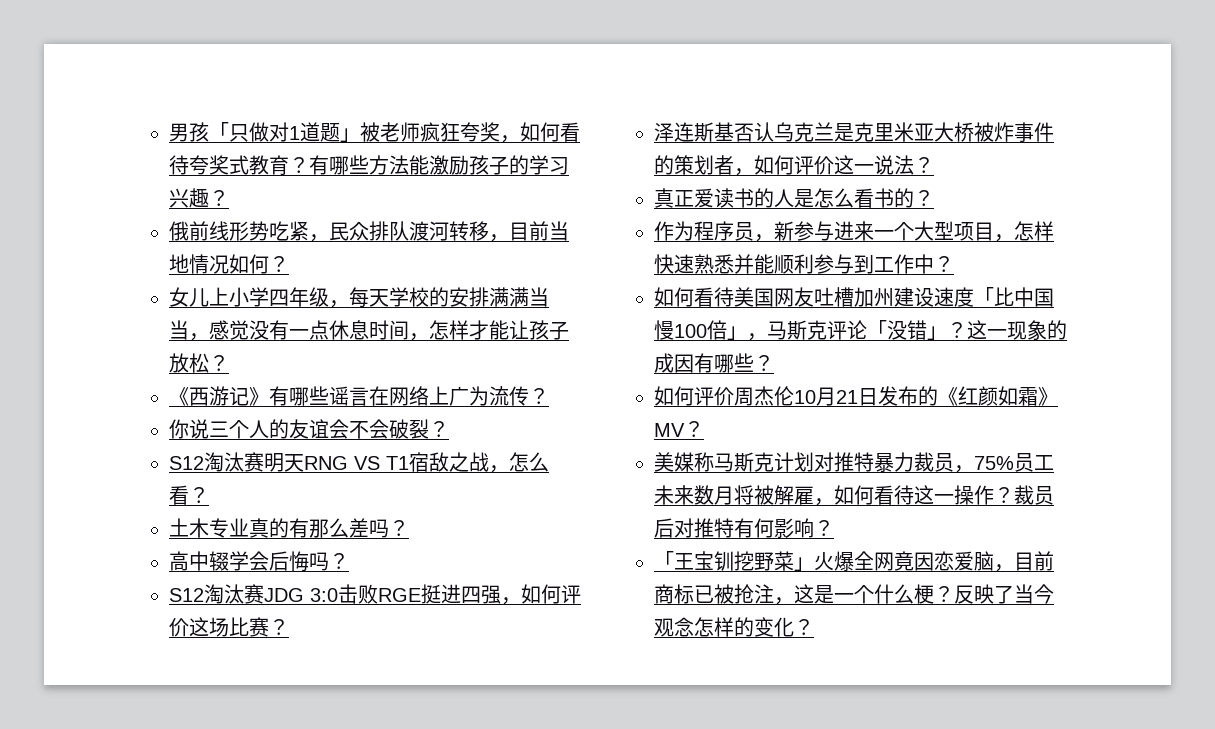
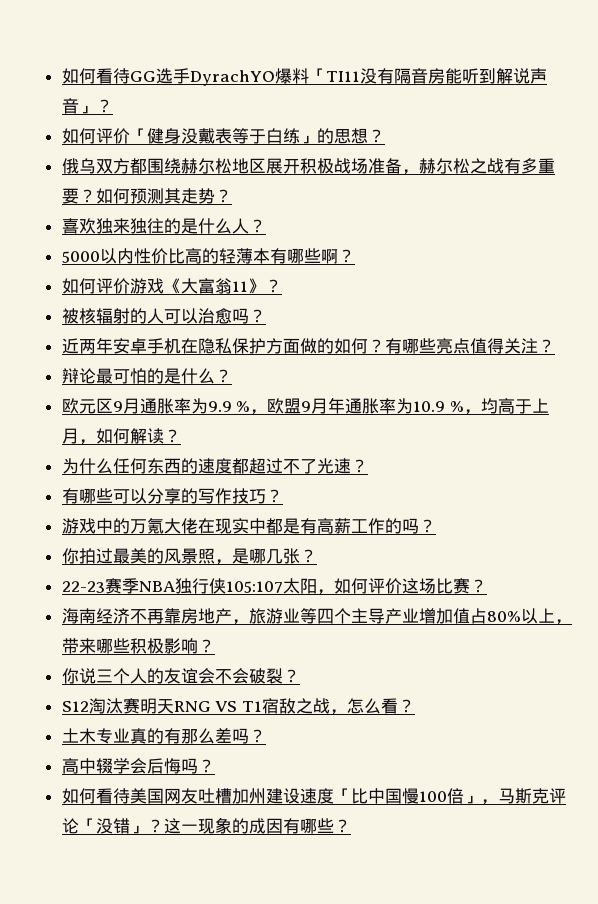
- 男孩「只做对1道题」被老师疯狂夸奖，如何看待夸奖式教育？有哪些方法能激励孩子的学习兴趣？
- 俄前线形势吃紧，民众排队渡河转移，目前当地情况如何？
- 女儿上小学四年级，每天学校的安排满满当当，感觉没有一点休息时间，怎样才能让孩子放松？
- 《西游记》有哪些谣言在网络上广为流传？
+ 如何看待GG选手DyrachYO爆料「TI11没有隔音房能听到解说声音」？
+ 如何评价「健身没戴表等于白练」的思想？
+ 俄乌双方都围绕赫尔松地区展开积极战场准备，赫尔松之战有多重要？如何预测其走势？
+ 喜欢独来独往的是什么人？
+ 5000以内性价比高的轻薄本有哪些啊？
+ 如何评价游戏《大富翁11》？
+ 被核辐射的人可以治愈吗？
+ 近两年安卓手机在隐私保护方面做的如何？有哪些亮点值得关注？
+ 辩论最可怕的是什么？
+ 欧元区9月通胀率为9.9 %，欧盟9月年通胀率为10.9 %，均高于上月，如何解读？
+ 为什么任何东西的速度都超过不了光速？
+ 有哪些可以分享的写作技巧？
+ 游戏中的万氪大佬在现实中都是有高薪工作的吗？
+ 你拍过最美的风景照，是哪几张？
+ 22-23赛季NBA独行侠105:107太阳，如何评价这场比赛？
+ 海南经济不再靠房地产，旅游业等四个主导产业增加值占80%以上，带来哪些积极影响？
- S12淘汰赛JDG 3:0击败RGE挺进四强，如何评价这场比赛？
- 泽连斯基否认乌克兰是克里米亚大桥被炸事件的策划者，如何评价这一说法？
- 真正爱读书的人是怎么看书的？
- 作为程序员，新参与进来一个大型项目，怎样快速熟悉并能顺利参与到工作中？
- 如何评价周杰伦10月21日发布的《红颜如霜》MV？
- 美媒称马斯克计划对推特暴力裁员，75%员工未来数月将被解雇，如何看待这一操作？裁员后对推特有何影响？
- 「王宝钏挖野菜」火爆全网竟因恋爱脑，目前商标已被抢注，这是一个什么梗？反映了当今观念怎样的变化？

